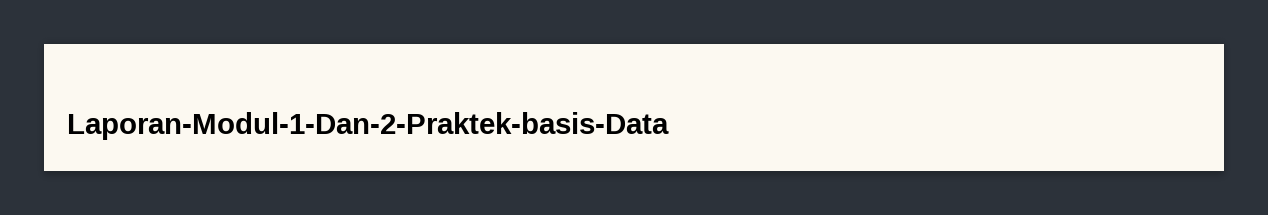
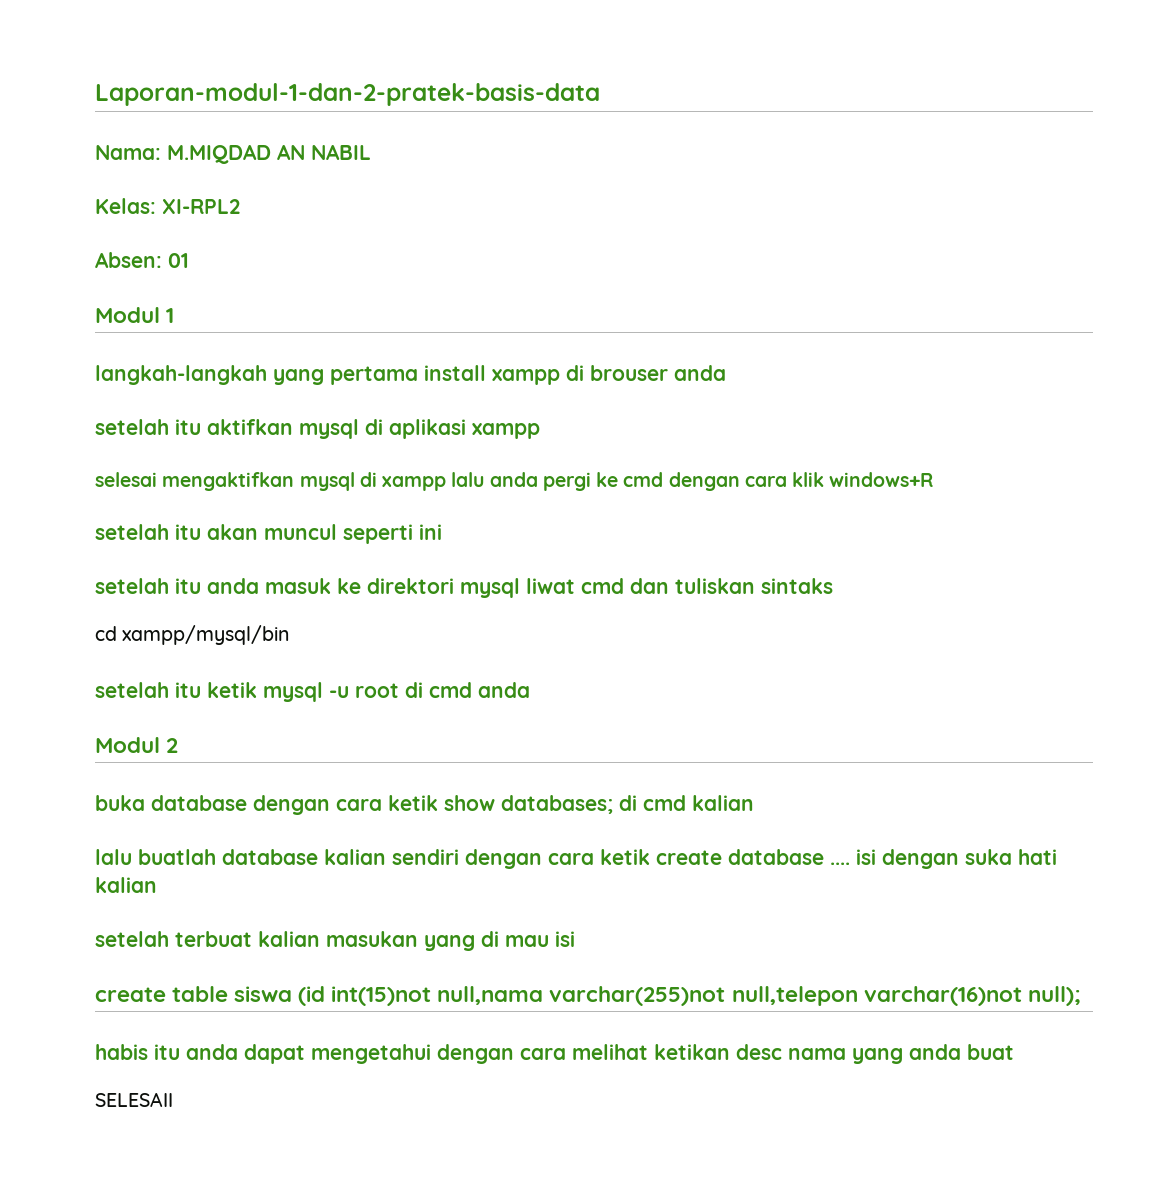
- Laporan-Modul-1-Dan-2-Praktek-basis-Data
+ Laporan-modul-1-dan-2-pratek-basis-data
+ Nama: M.MIQDAD AN NABIL
+ Kelas: XI-RPL2
+ Absen: 01
+ Modul 1
+ langkah-langkah yang pertama install xampp di brouser anda
+ setelah itu aktifkan mysql di aplikasi xampp
+ selesai mengaktifkan mysql di xampp lalu anda pergi ke cmd dengan cara klik windows+R
+ setelah itu akan muncul seperti ini
+ setelah itu anda masuk ke direktori mysql liwat cmd dan tuliskan sintaks
+ cd xampp/mysql/bin
+ setelah itu ketik mysql -u root di cmd anda
+ Modul 2
+ buka database dengan cara ketik show databases; di cmd kalian
+ lalu buatlah database kalian sendiri dengan cara ketik create database .... isi dengan suka hati kalian
+ setelah terbuat kalian masukan yang di mau isi
+ create table siswa (id int(15)not null,nama varchar(255)not null,telepon varchar(16)not null);
+ habis itu anda dapat mengetahui dengan cara melihat ketikan desc nama yang anda buat
+ SELESAII

